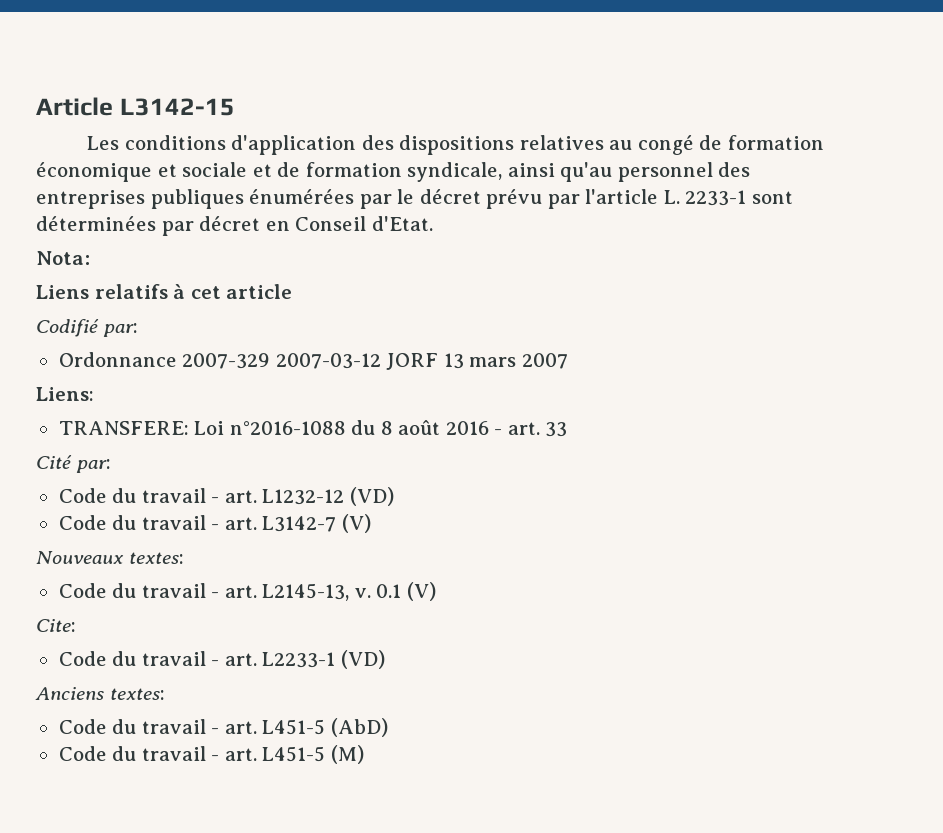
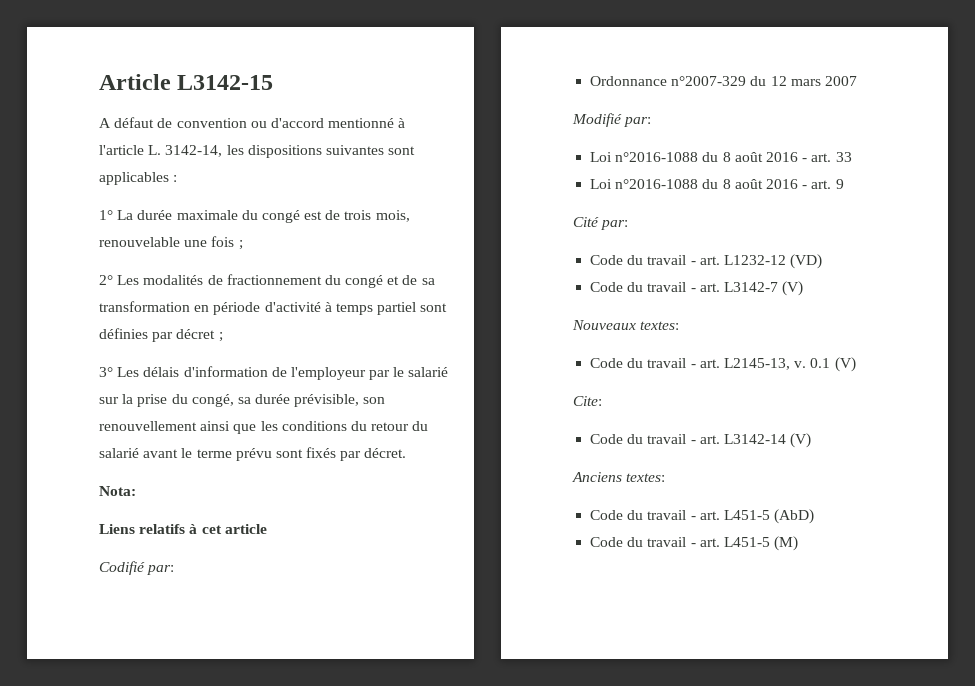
- Les conditions d'application des dispositions relatives au congé de formation économique et sociale et de formation syndicale, ainsi qu'au personnel des entreprises publiques énumérées par le décret prévu par l'article L. 2233-1 sont déterminées par décret en Conseil d'Etat.
+ A défaut de convention ou d'accord mentionné à l'article L. 3142-14, les dispositions suivantes sont applicables :
+ 1° La durée maximale du congé est de trois mois, renouvelable une fois ;
+ 2° Les modalités de fractionnement du congé et de sa transformation en période d'activité à temps partiel sont définies par décret ;
+ 3° Les délais d'information de l'employeur par le salarié sur la prise du congé, sa durée prévisible, son renouvellement ainsi que les conditions du retour du salarié avant le terme prévu sont fixés par décret.
- Ordonnance 2007-329 2007-03-12 JORF 13 mars 2007
+ Ordonnance n°2007-329 du 12 mars 2007
- Liens:
- TRANSFERE: Loi n°2016-1088 du 8 août 2016 - art. 33
+ Modifié par:
+ Loi n°2016-1088 du 8 août 2016 - art. 33
+ Loi n°2016-1088 du 8 août 2016 - art. 9
- Code du travail - art. L2233-1 (VD)
+ Code du travail - art. L3142-14 (V)

